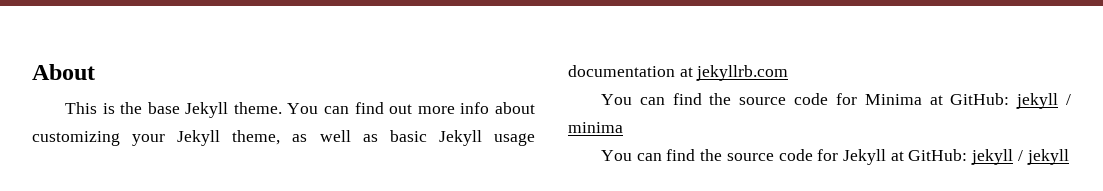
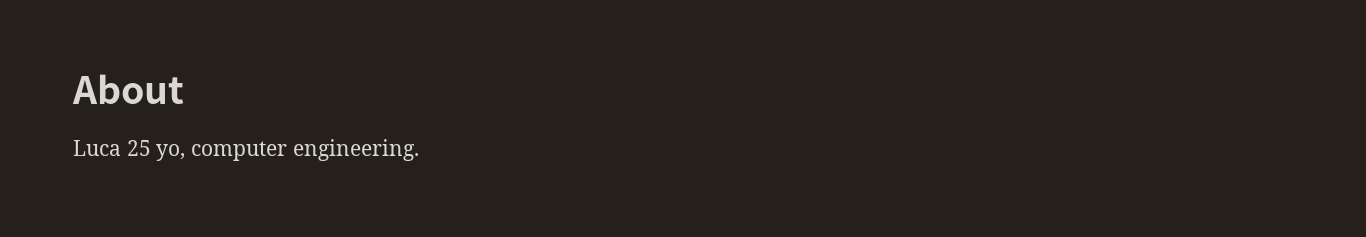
- This is the base Jekyll theme. You can find out more info about customizing your Jekyll theme, as well as basic Jekyll usage documentation at jekyllrb.com
- You can find the source code for Minima at GitHub: jekyll / minima
- You can find the source code for Jekyll at GitHub: jekyll / jekyll
+ Luca 25 yo, computer engineering.

